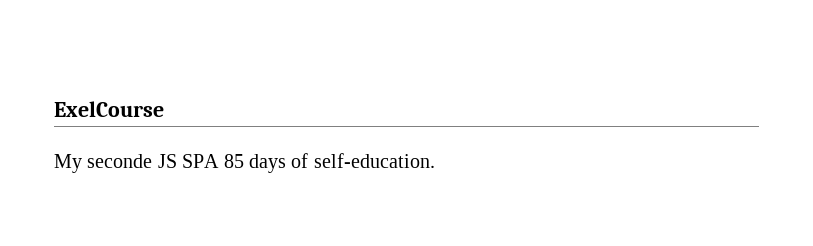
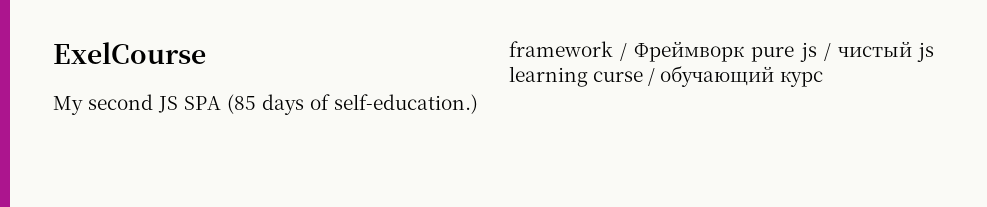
- My seconde JS SPA 85 days of self-education.
+ My second JS SPA (85 days of self-education.) framework / Фреймворк pure js / чистый js learning curse / обучающий курс

